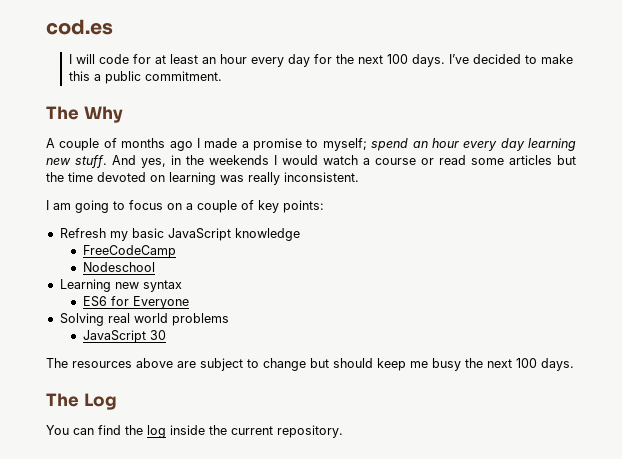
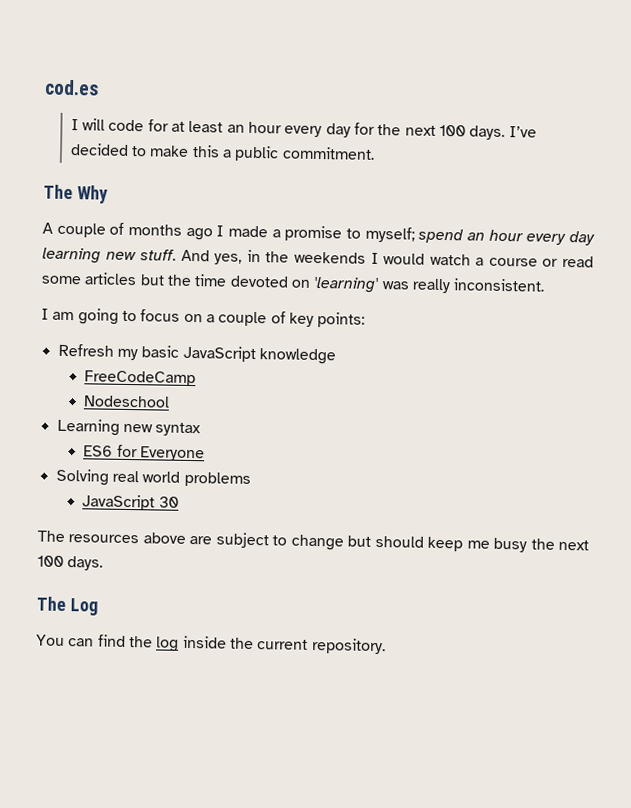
- And yes, in the weekends I would watch a course or read some articles but the time devoted on learning was really inconsistent.
+ And yes, in the weekends I would watch a course or read some articles but the time devoted on 'learning' was really inconsistent.

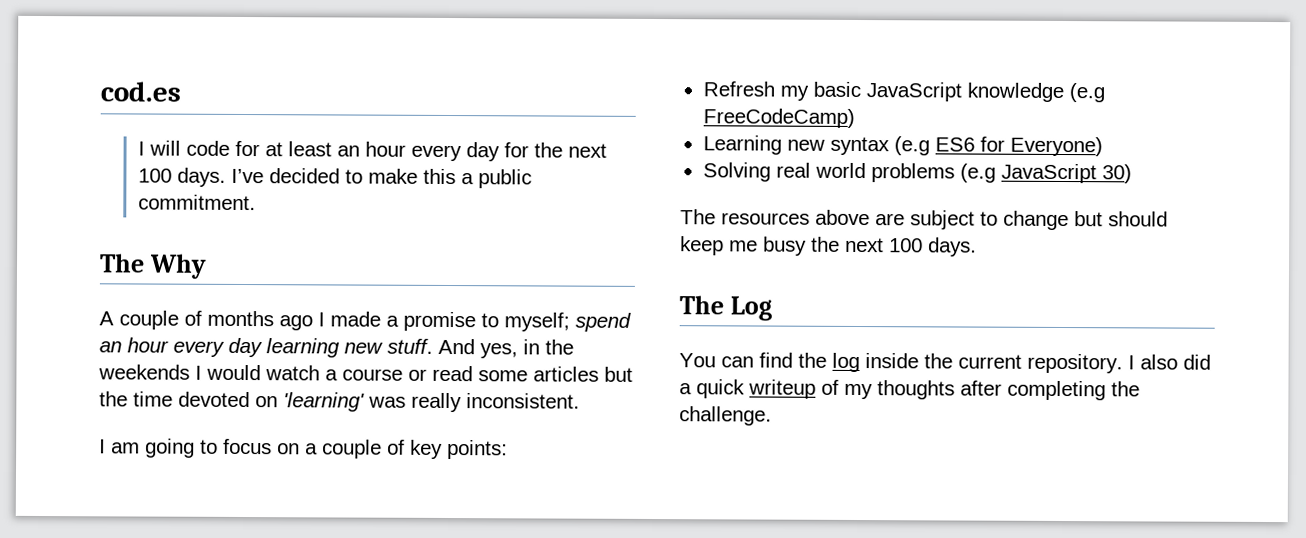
- Refresh my basic JavaScript knowledge
- FreeCodeCamp
- Nodeschool
+ Refresh my basic JavaScript knowledge (e.g FreeCodeCamp)
- Learning new syntax
- ES6 for Everyone
+ Learning new syntax (e.g ES6 for Everyone)
- Solving real world problems
- JavaScript 30
+ Solving real world problems (e.g JavaScript 30)
+ I also did a quick writeup of my thoughts after completing the challenge.

